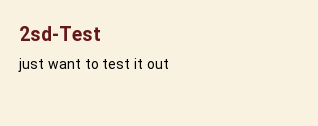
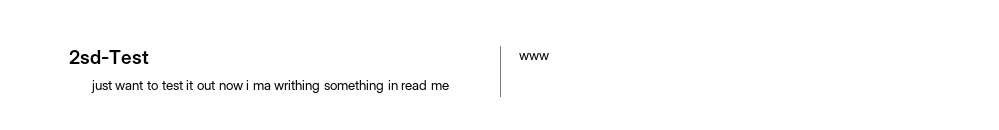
- just want to test it out
+ just want to test it out now i ma writhing something in read me www

